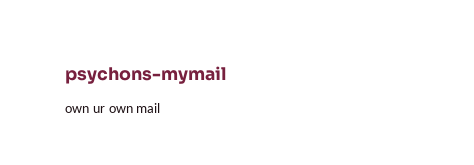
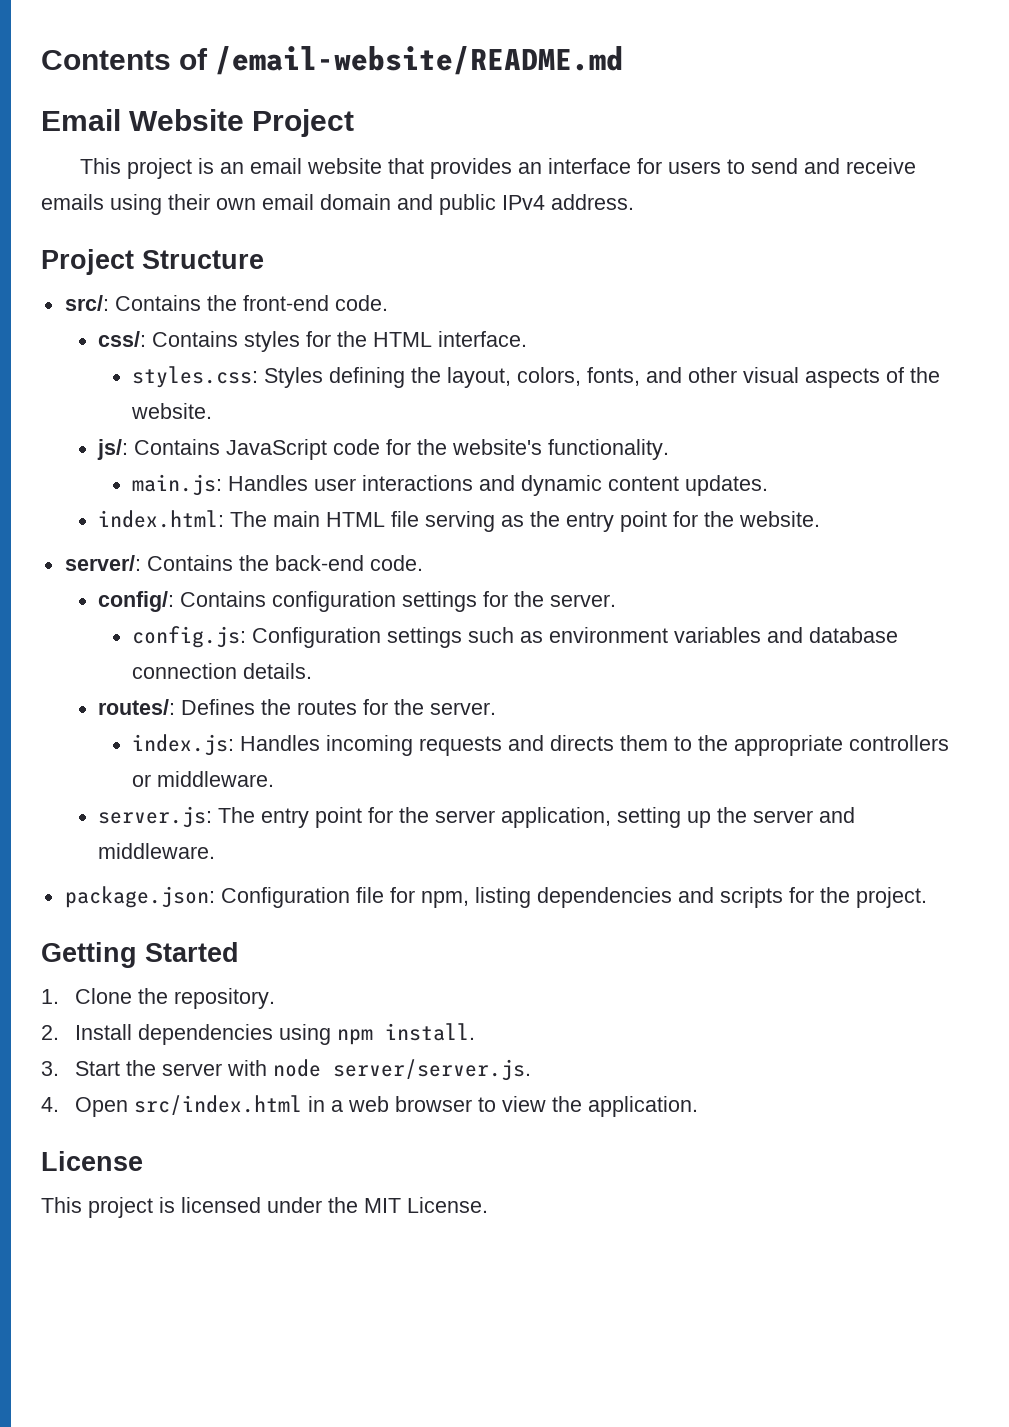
- psychons-mymail
- own ur own mail
+ Contents of /email-website/README.md
+ Email Website Project
+ This project is an email website that provides an interface for users to send and receive emails using their own email domain and public IPv4 address.
+ Project Structure
+ src/: Contains the front-end code.
+ css/: Contains styles for the HTML interface.
+ styles.css: Styles defining the layout, colors, fonts, and other visual aspects of the website.
+ js/: Contains JavaScript code for the website's functionality.
+ main.js: Handles user interactions and dynamic content updates.
+ index.html: The main HTML file serving as the entry point for the website.
+ server/: Contains the back-end code.
+ config/: Contains configuration settings for the server.
+ config.js: Configuration settings such as environment variables and database connection details.
+ routes/: Defines the routes for the server.
+ index.js: Handles incoming requests and directs them to the appropriate controllers or middleware.
+ server.js: The entry point for the server application, setting up the server and middleware.
+ package.json: Configuration file for npm, listing dependencies and scripts for the project.
+ Getting Started
+ 1. Clone the repository.
+ 2. Install dependencies using npm install.
+ 3. Start the server with node server/server.js.
+ 4. Open src/index.html in a web browser to view the application.
+ License
+ This project is licensed under the MIT License.

